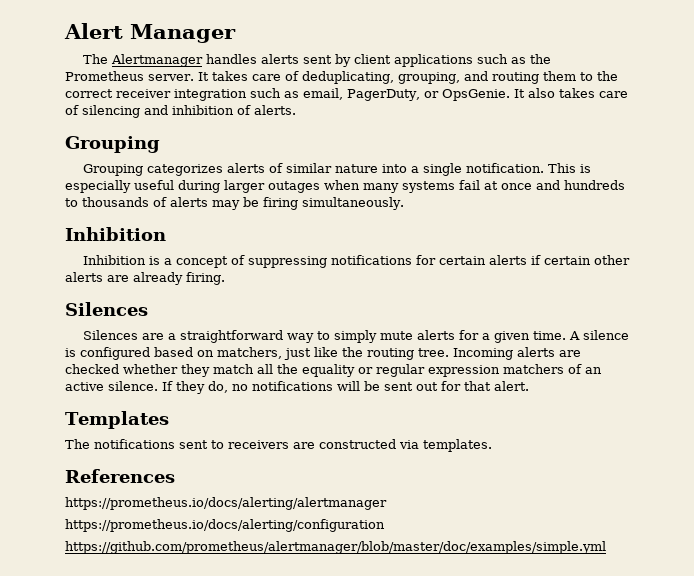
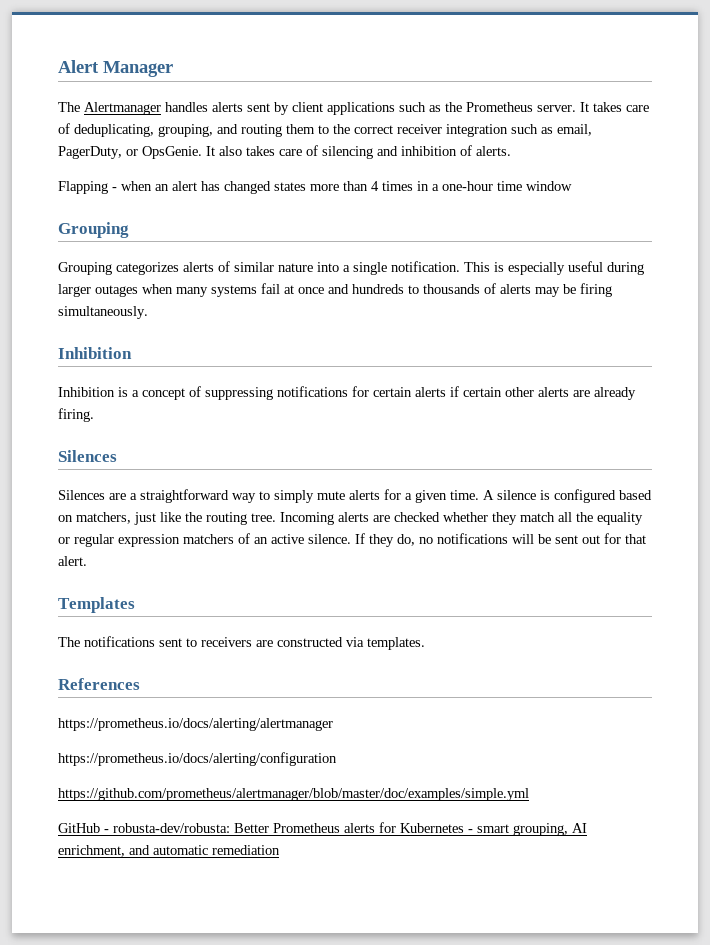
+ Flapping - when an alert has changed states more than 4 times in a one-hour time window
+ GitHub - robusta-dev/robusta: Better Prometheus alerts for Kubernetes - smart grouping, AI enrichment, and automatic remediation

